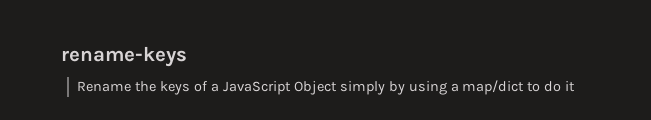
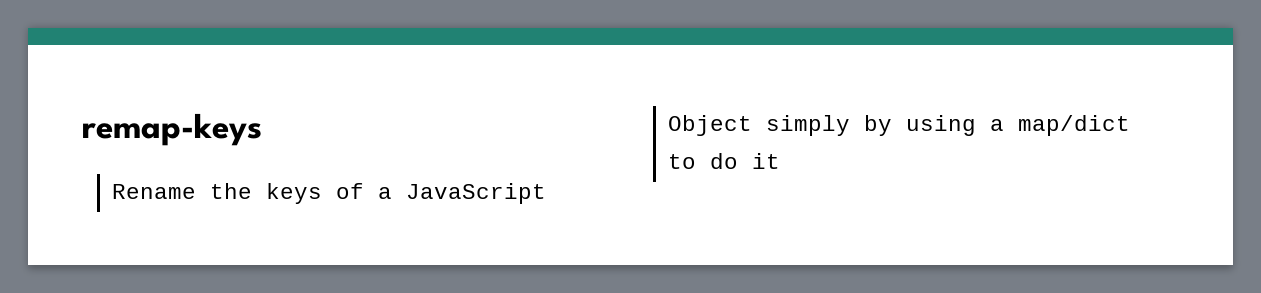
- rename-keys
+ remap-keys

